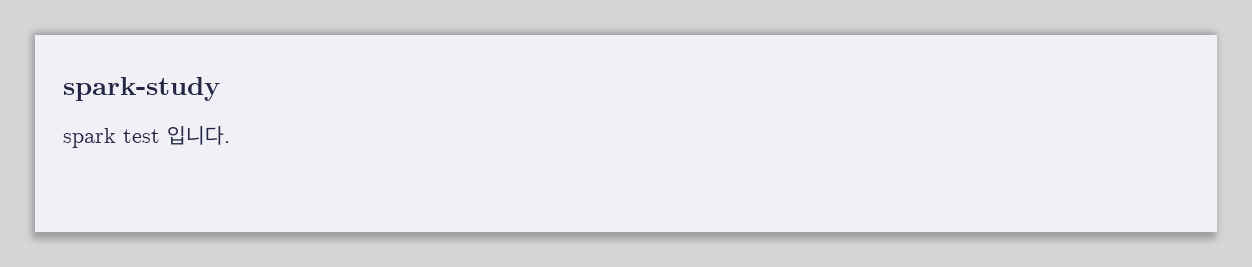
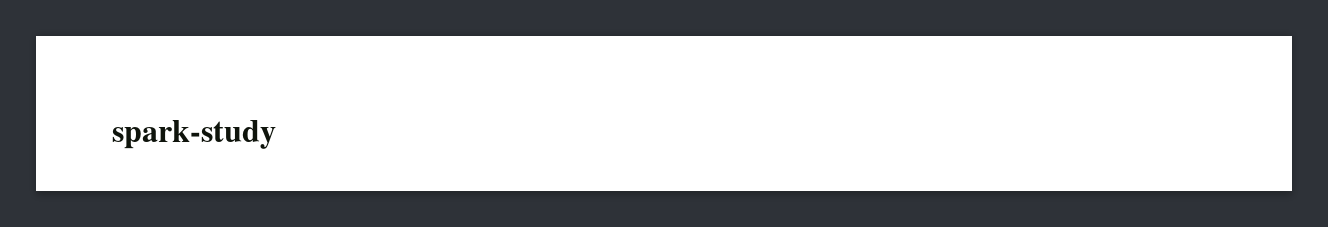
- spark test 입니다.

